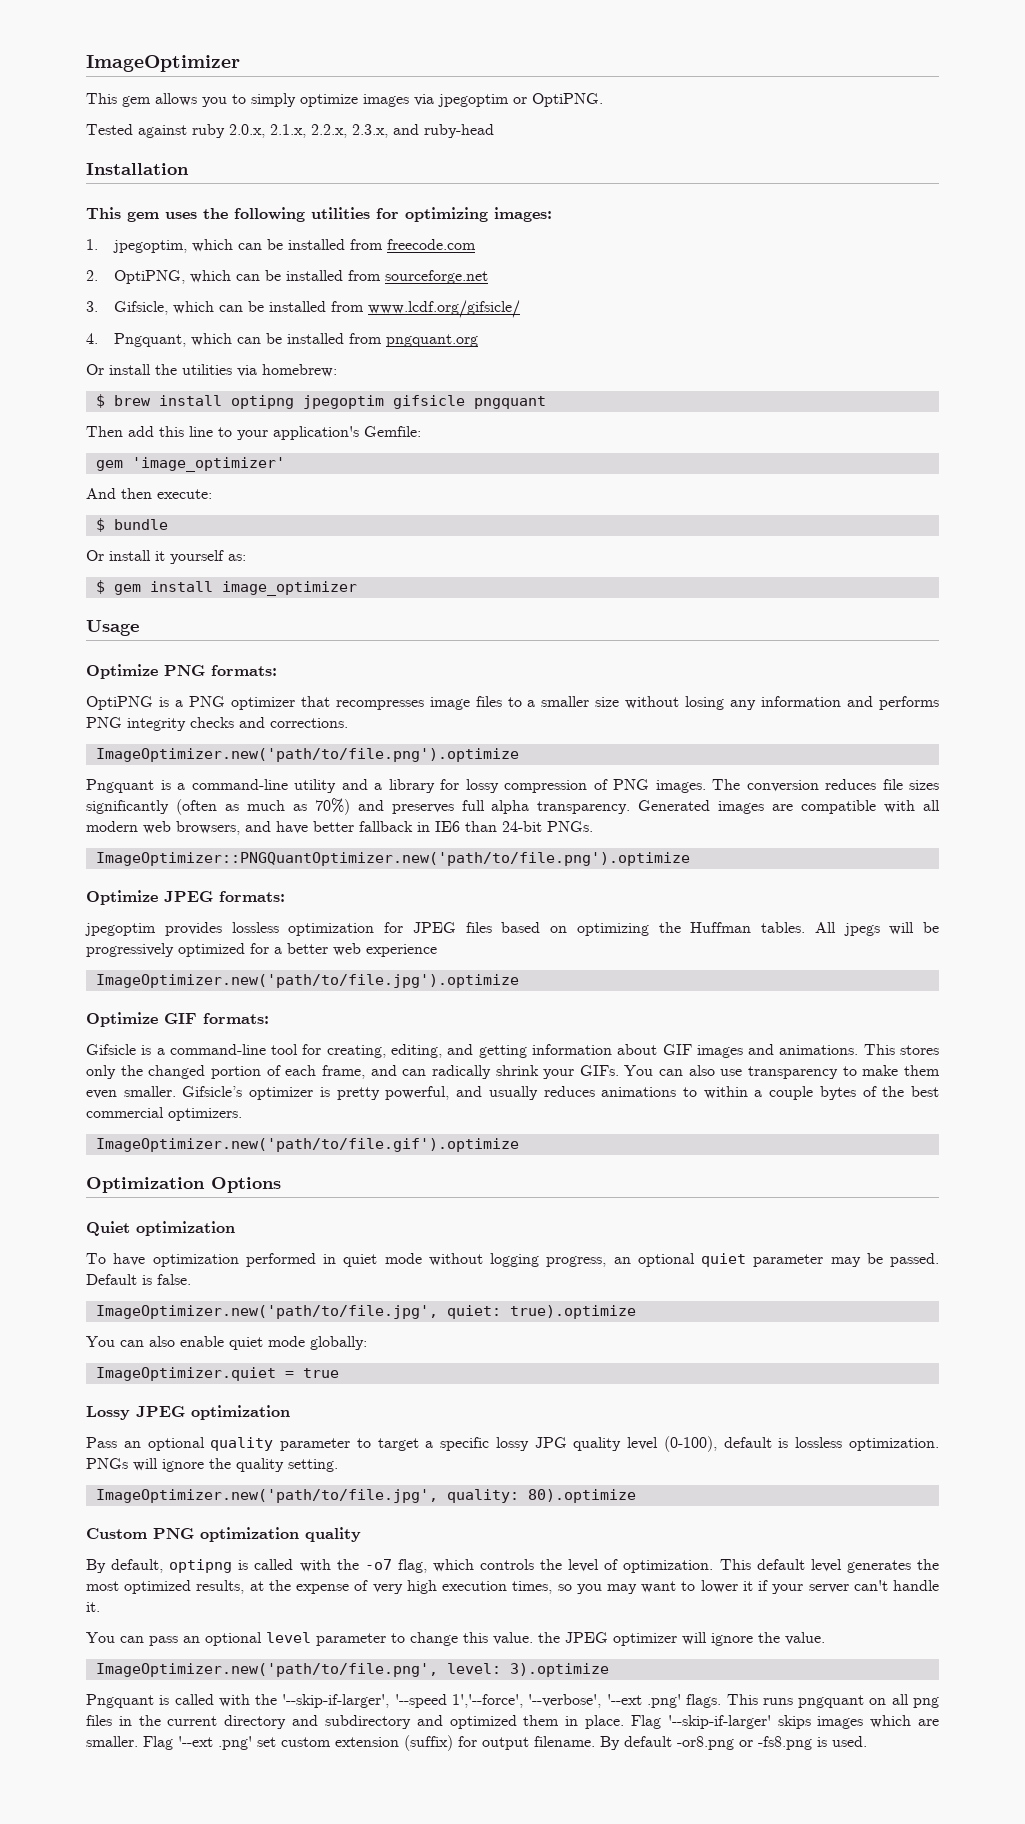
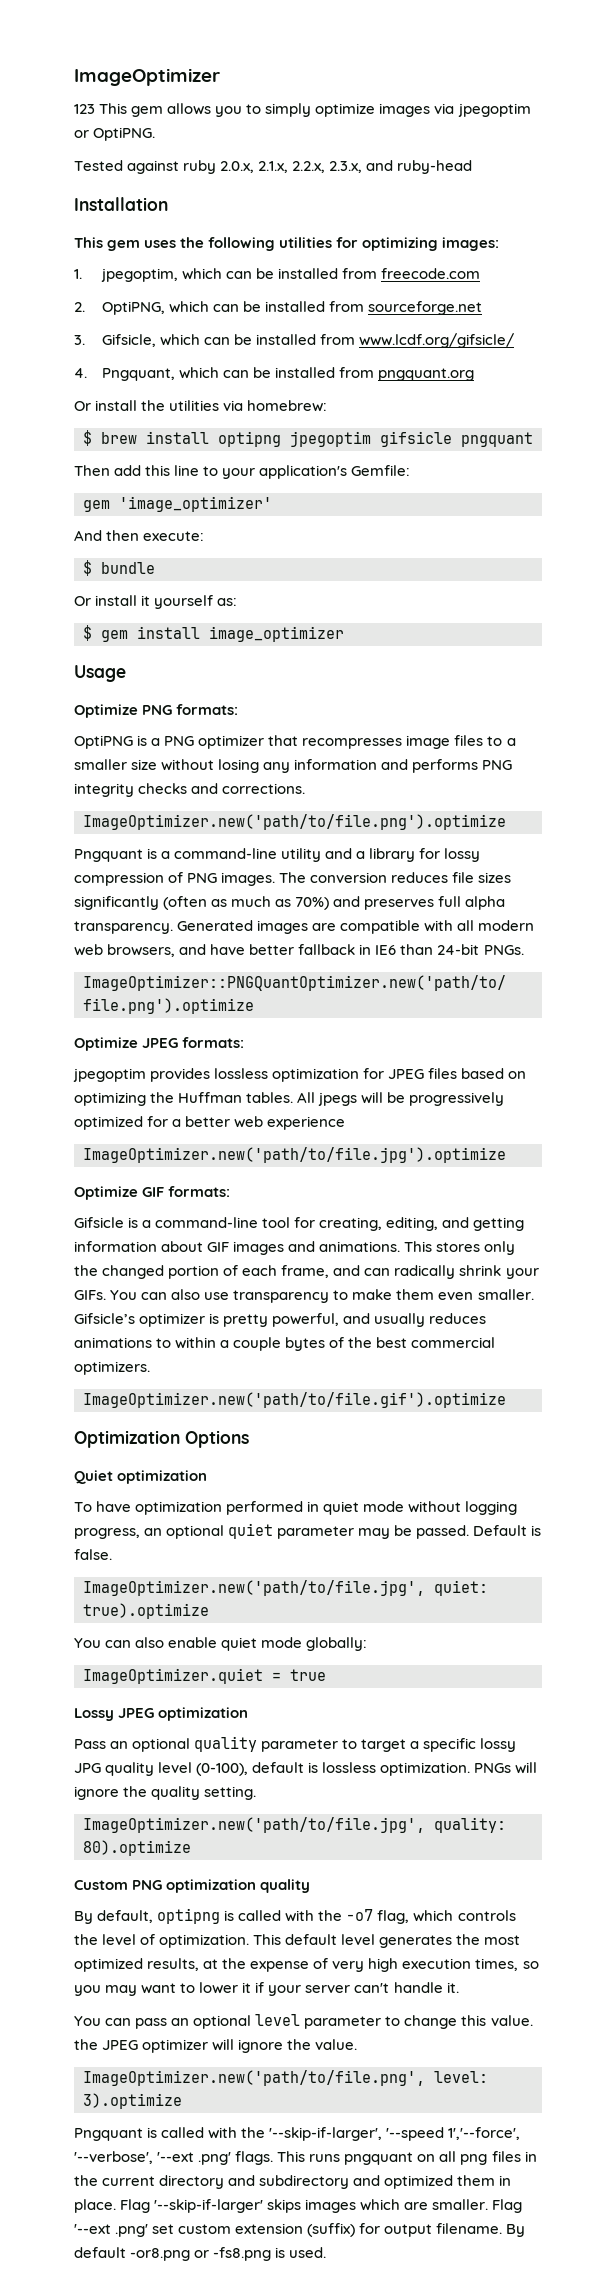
- This gem allows you to simply optimize images via jpegoptim or OptiPNG.
+ 123 This gem allows you to simply optimize images via jpegoptim or OptiPNG.

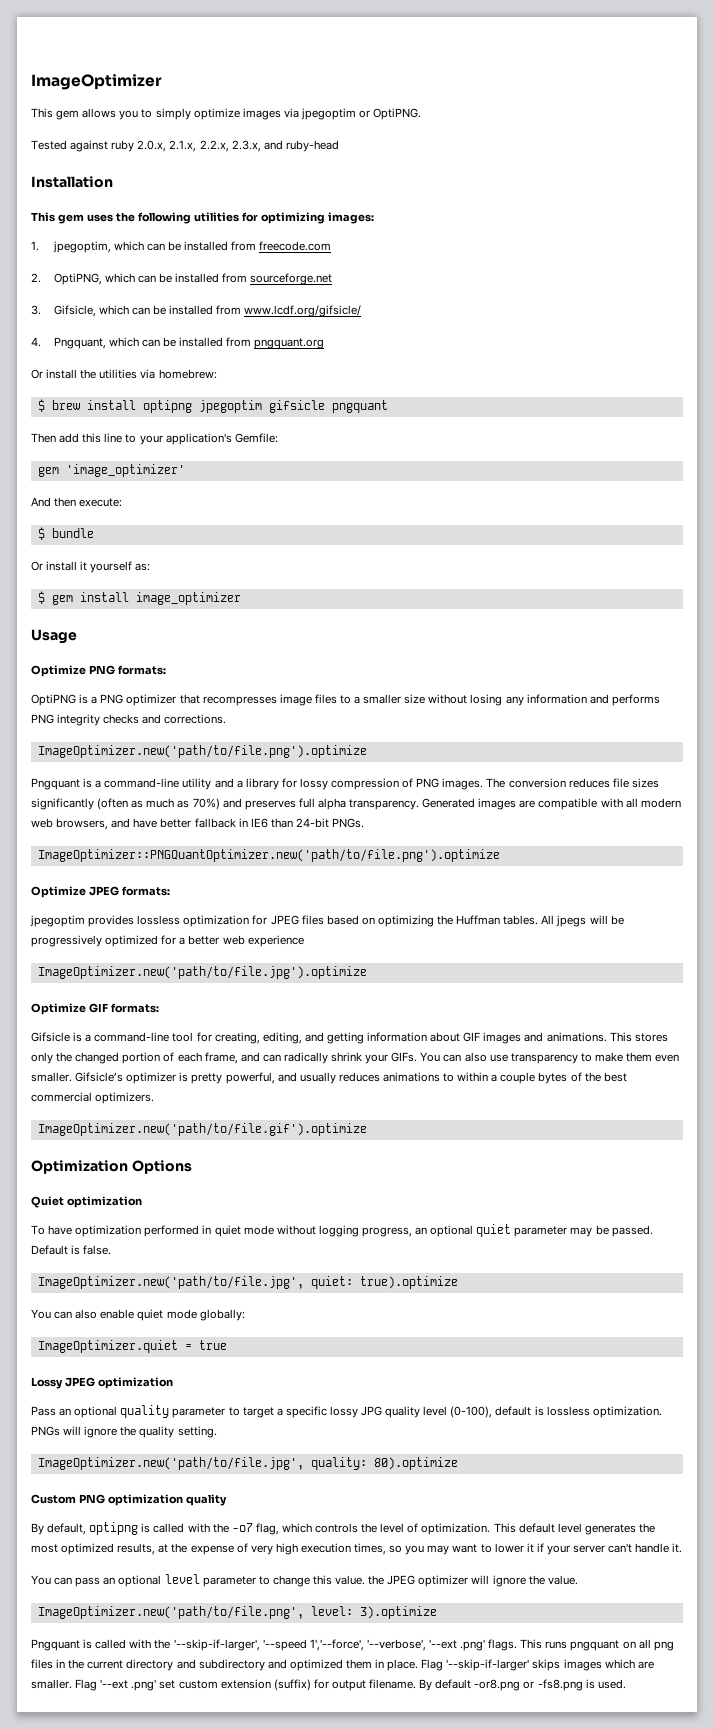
- 123 This gem allows you to simply optimize images via jpegoptim or OptiPNG.
+ This gem allows you to simply optimize images via jpegoptim or OptiPNG.

